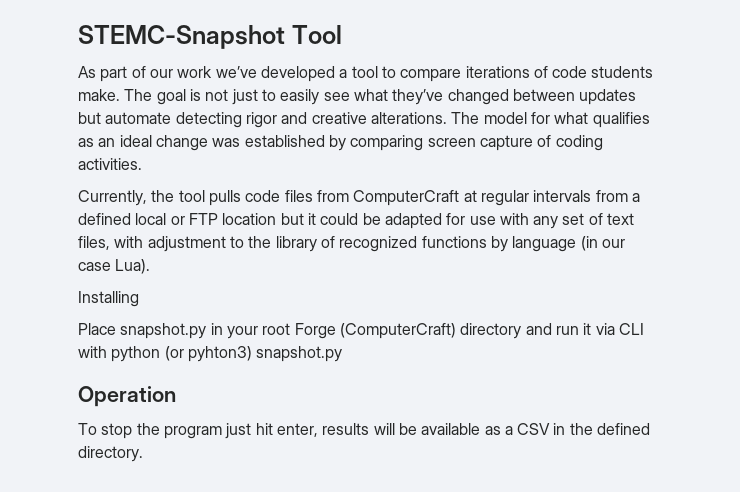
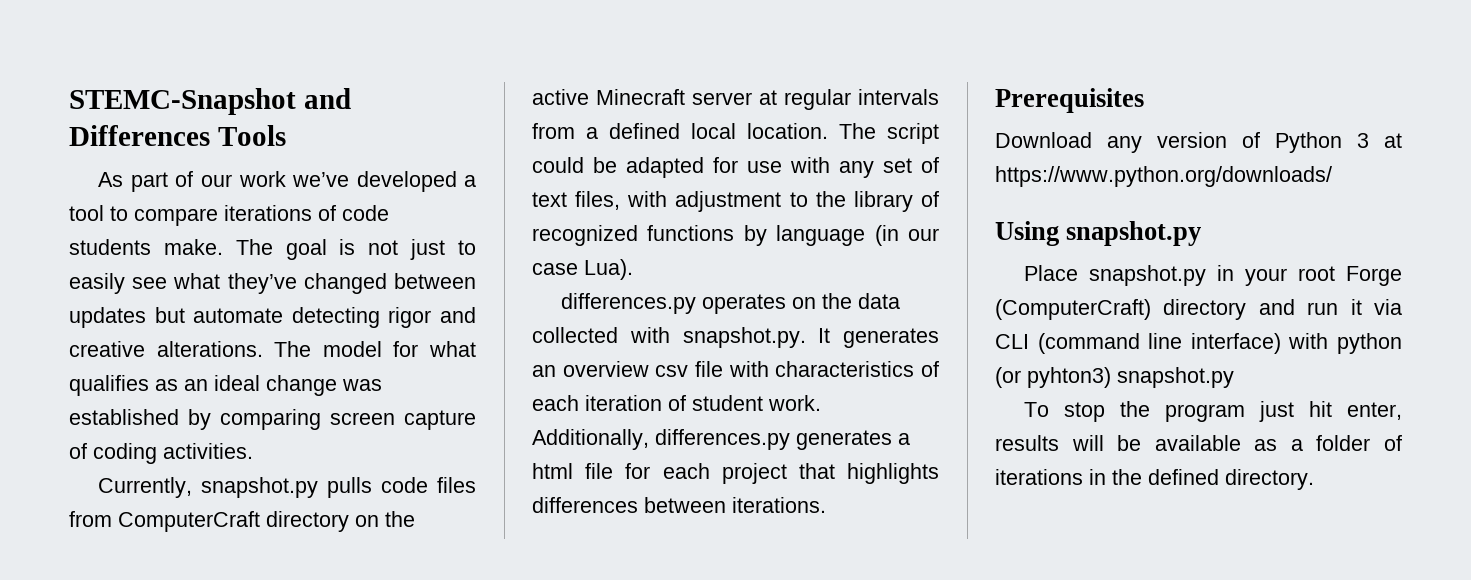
- STEMC-Snapshot Tool
+ STEMC-Snapshot and Differences Tools
- Currently, the tool pulls code files from ComputerCraft at regular intervals from a defined local or FTP location but it could be adapted for use with any set of text files, with adjustment to the library of recognized functions by language (in our case Lua).
+ Currently, snapshot.py pulls code files from ComputerCraft directory on the active Minecraft server at regular intervals from a defined local location. The script could be adapted for use with any set of text files, with adjustment to the library of recognized functions by language (in our case Lua).
- Installing
+ differences.py operates on the data collected with snapshot.py. It generates an overview csv file with characteristics of each iteration of student work. Additionally, differences.py generates a html file for each project that highlights differences between iterations.
+ Prerequisites
+ Download any version of Python 3 at https://www.python.org/downloads/
+ Using snapshot.py
- Place snapshot.py in your root Forge (ComputerCraft) directory and run it via CLI with python (or pyhton3) snapshot.py
+ Place snapshot.py in your root Forge (ComputerCraft) directory and run it via CLI (command line interface) with python (or pyhton3) snapshot.py
- Operation
- To stop the program just hit enter, results will be available as a CSV in the defined directory.
+ To stop the program just hit enter, results will be available as a folder of iterations in the defined directory.

